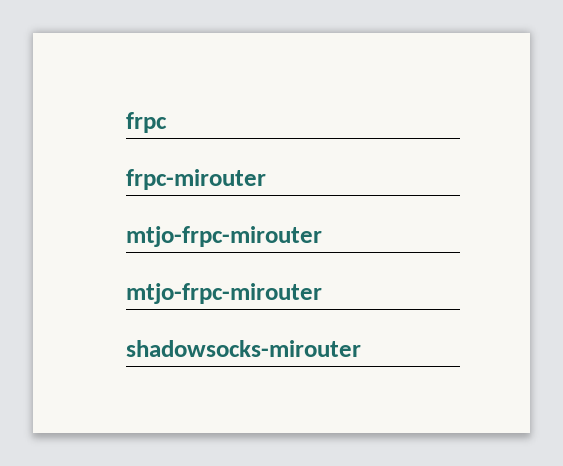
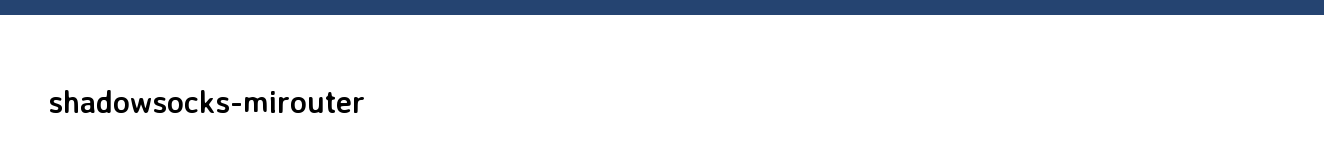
- frpc
- frpc-mirouter
- mtjo-frpc-mirouter
- mtjo-frpc-mirouter

